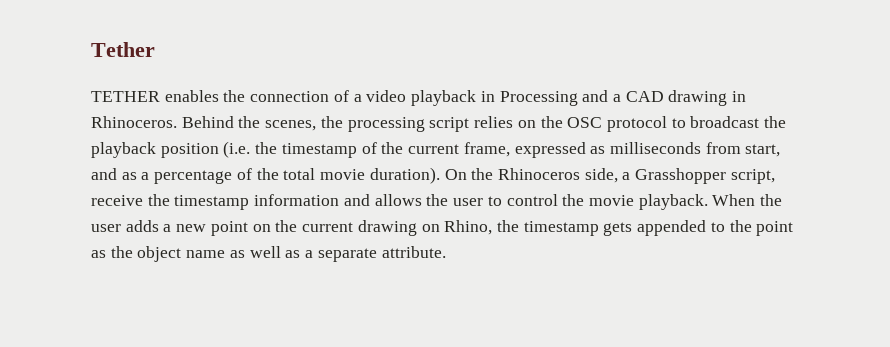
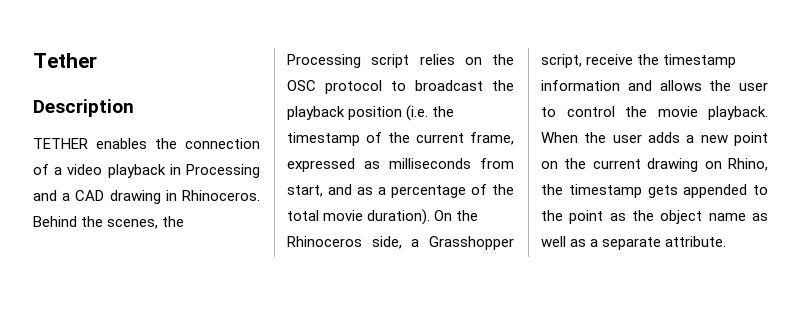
+ Description
- Behind the scenes, the processing script relies on the OSC protocol to broadcast the playback position (i.e. the timestamp of the current frame, expressed as milliseconds from start, and as a percentage of the total movie duration).
+ Behind the scenes, the Processing script relies on the OSC protocol to broadcast the playback position (i.e. the timestamp of the current frame, expressed as milliseconds from start, and as a percentage of the total movie duration).

